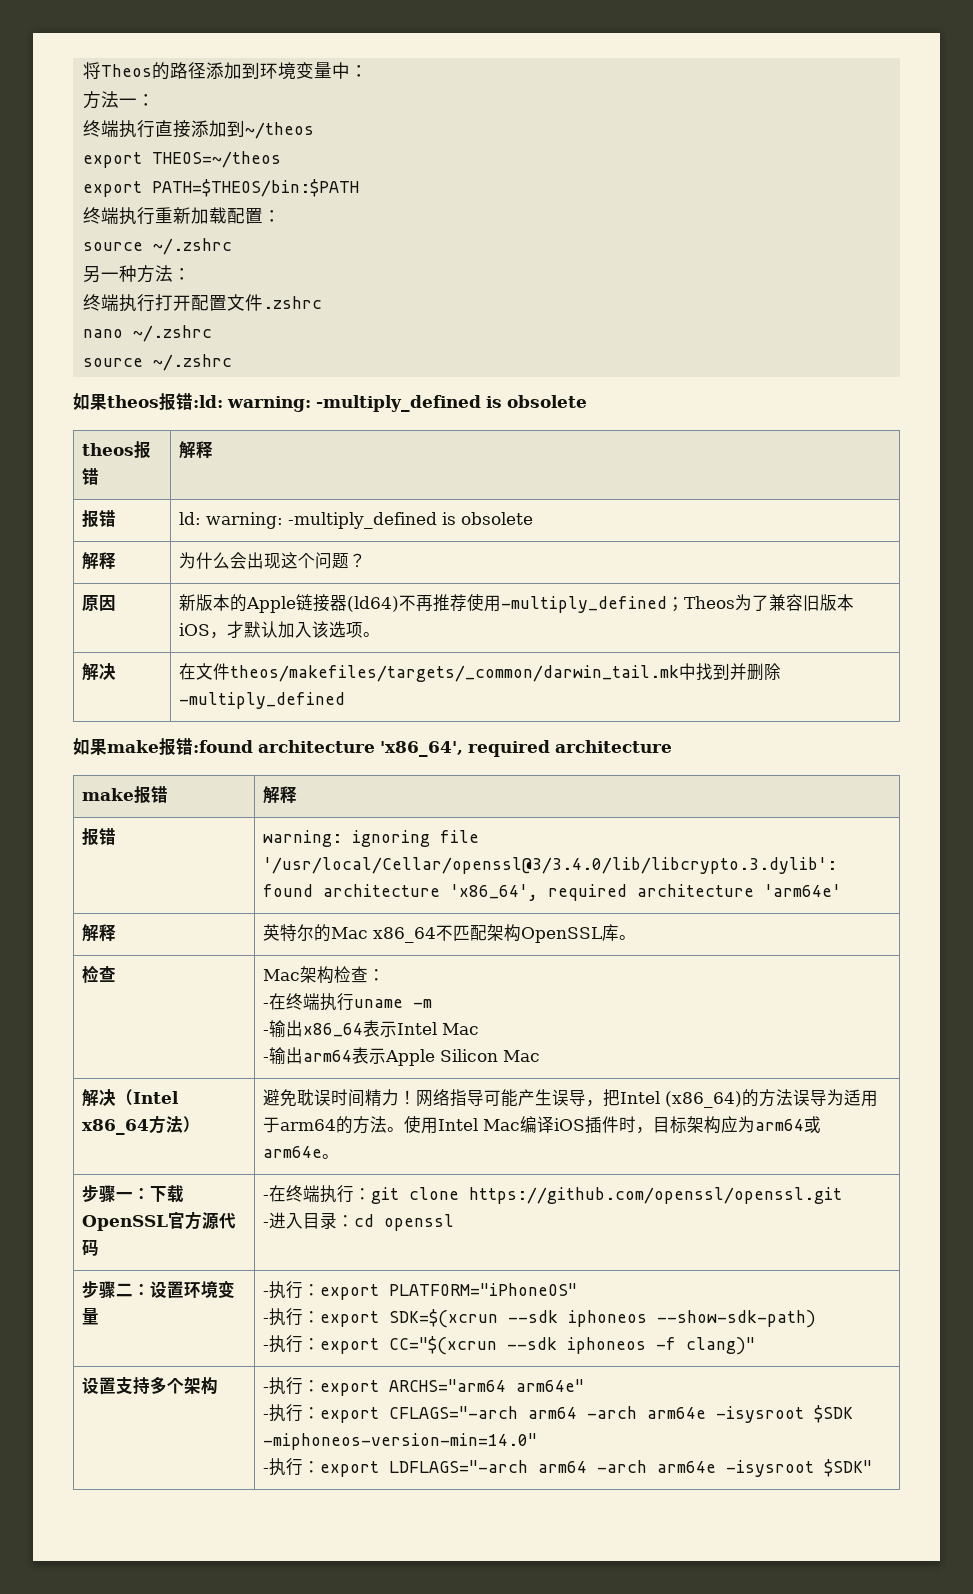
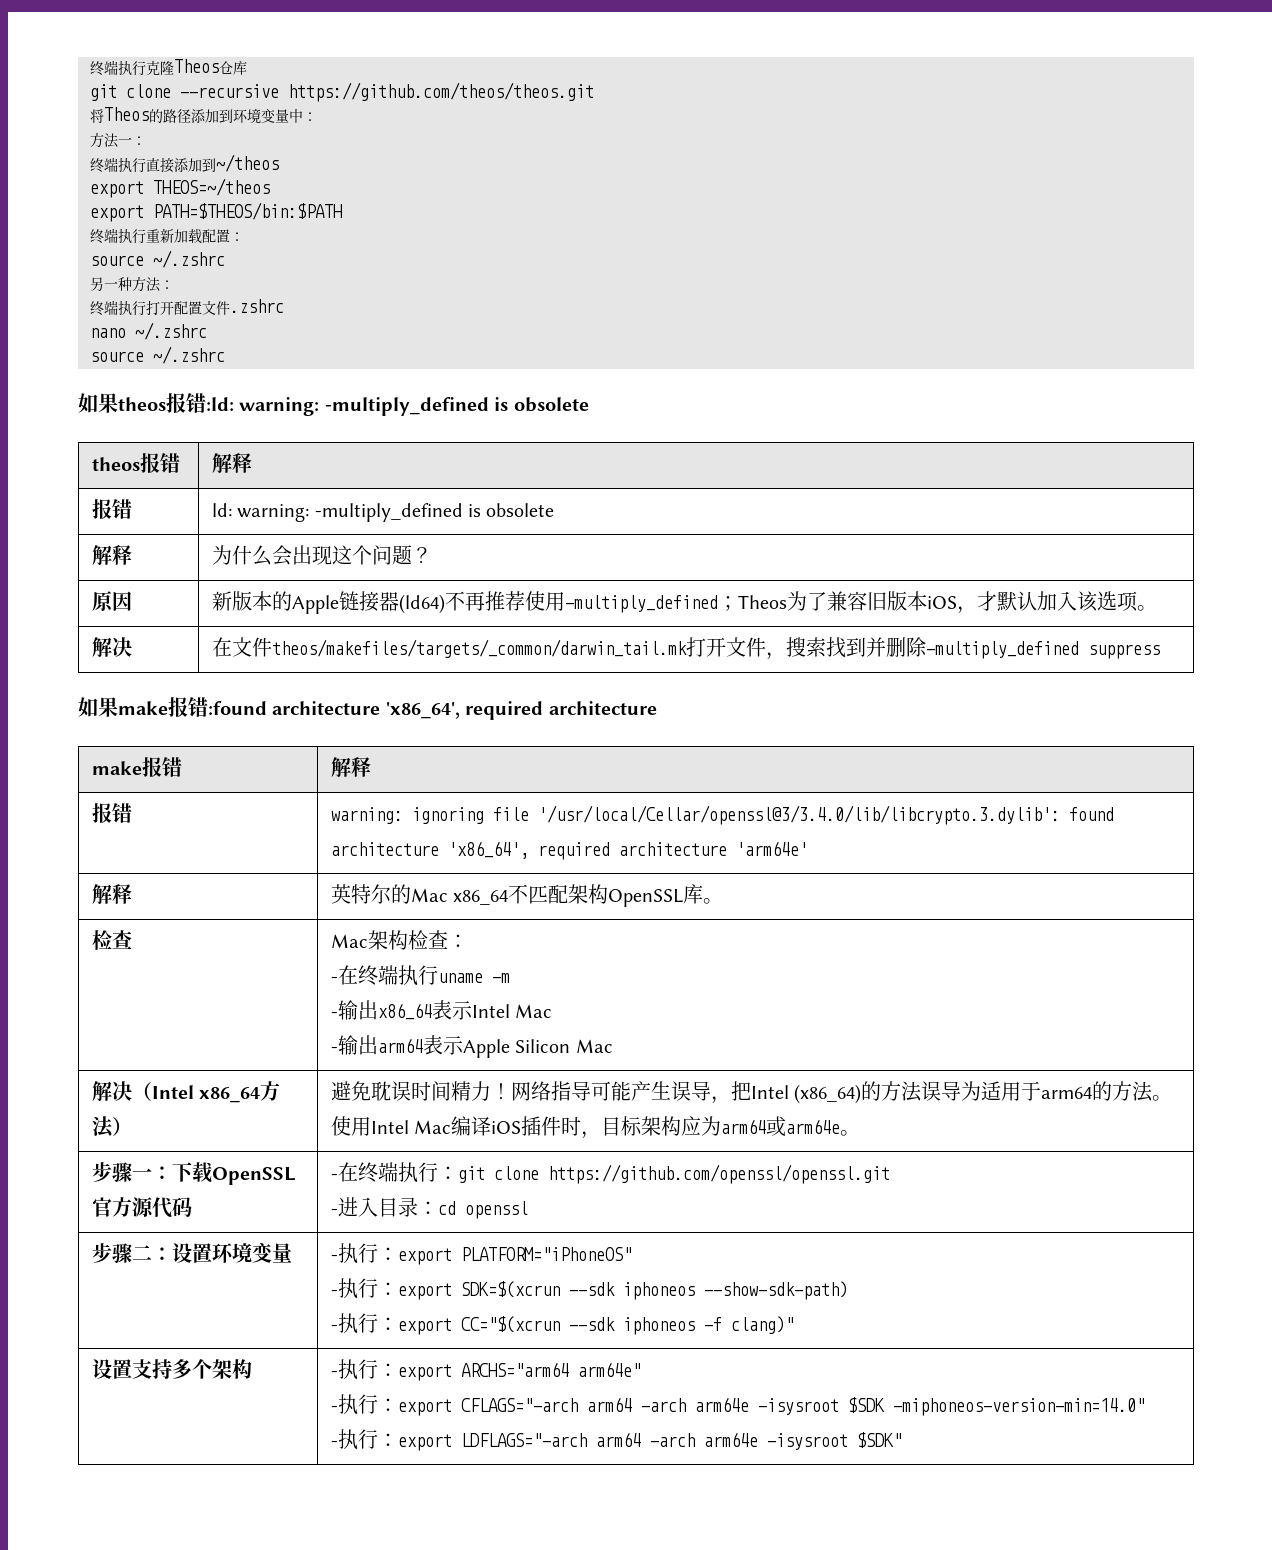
+ 终端执行克隆Theos仓库
+ git clone --recursive https://github.com/theos/theos.git
- 解决 | 在文件theos/makefiles/targets/_common/darwin_tail.mk中找到并删除-multiply_defined
+ 解决 | 在文件theos/makefiles/targets/_common/darwin_tail.mk打开文件，搜索找到并删除-multiply_defined suppress

